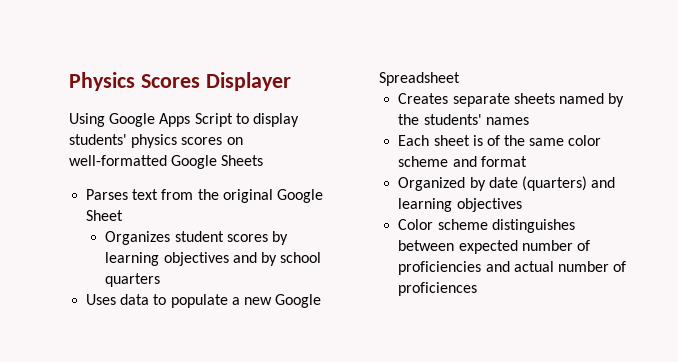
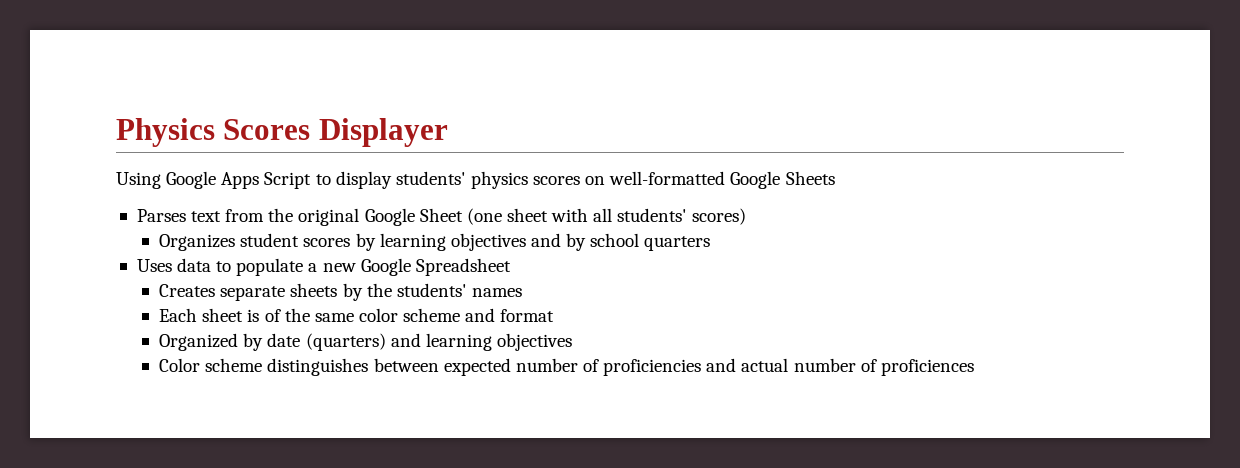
- Parses text from the original Google Sheet
+ Parses text from the original Google Sheet (one sheet with all students' scores)
- Creates separate sheets named by the students' names
+ Creates separate sheets by the students' names

